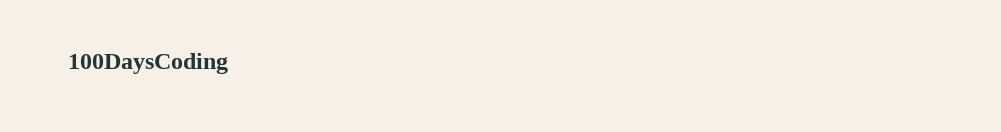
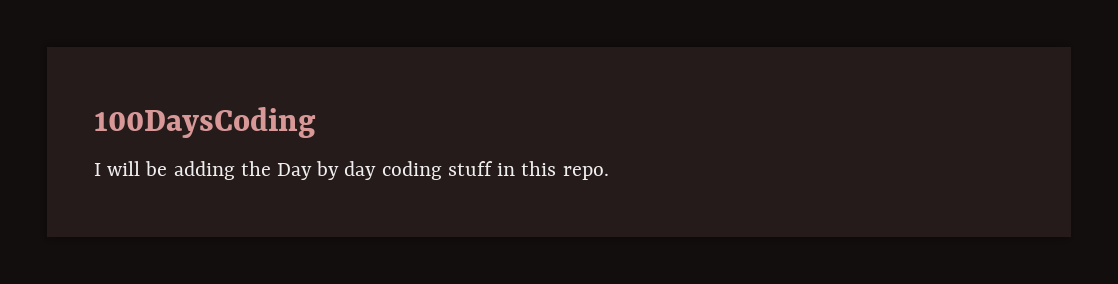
+ I will be adding the Day by day coding stuff in this repo.

